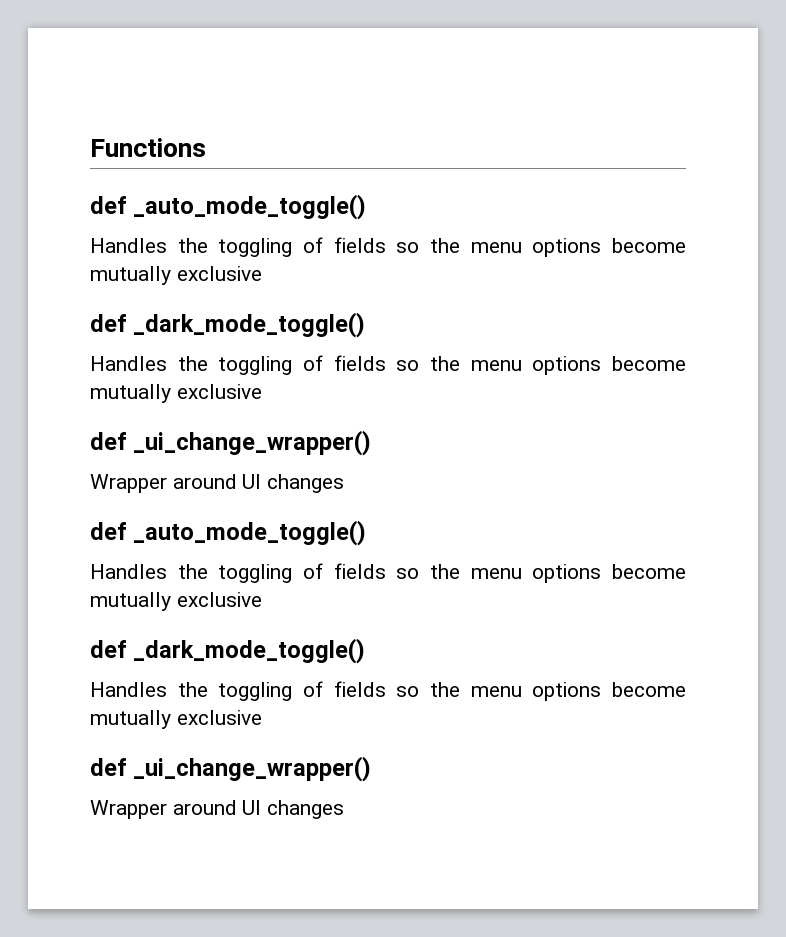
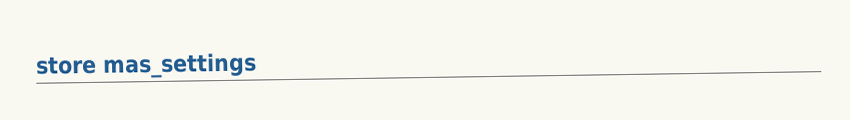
- Functions
- def _auto_mode_toggle()
- Handles the toggling of fields so the menu options become mutually exclusive
- def _dark_mode_toggle()
- Handles the toggling of fields so the menu options become mutually exclusive
- def _ui_change_wrapper()
- Wrapper around UI changes
- def _auto_mode_toggle()
- Handles the toggling of fields so the menu options become mutually exclusive
- def _dark_mode_toggle()
- Handles the toggling of fields so the menu options become mutually exclusive
- def _ui_change_wrapper()
- Wrapper around UI changes
+ store mas_settings

